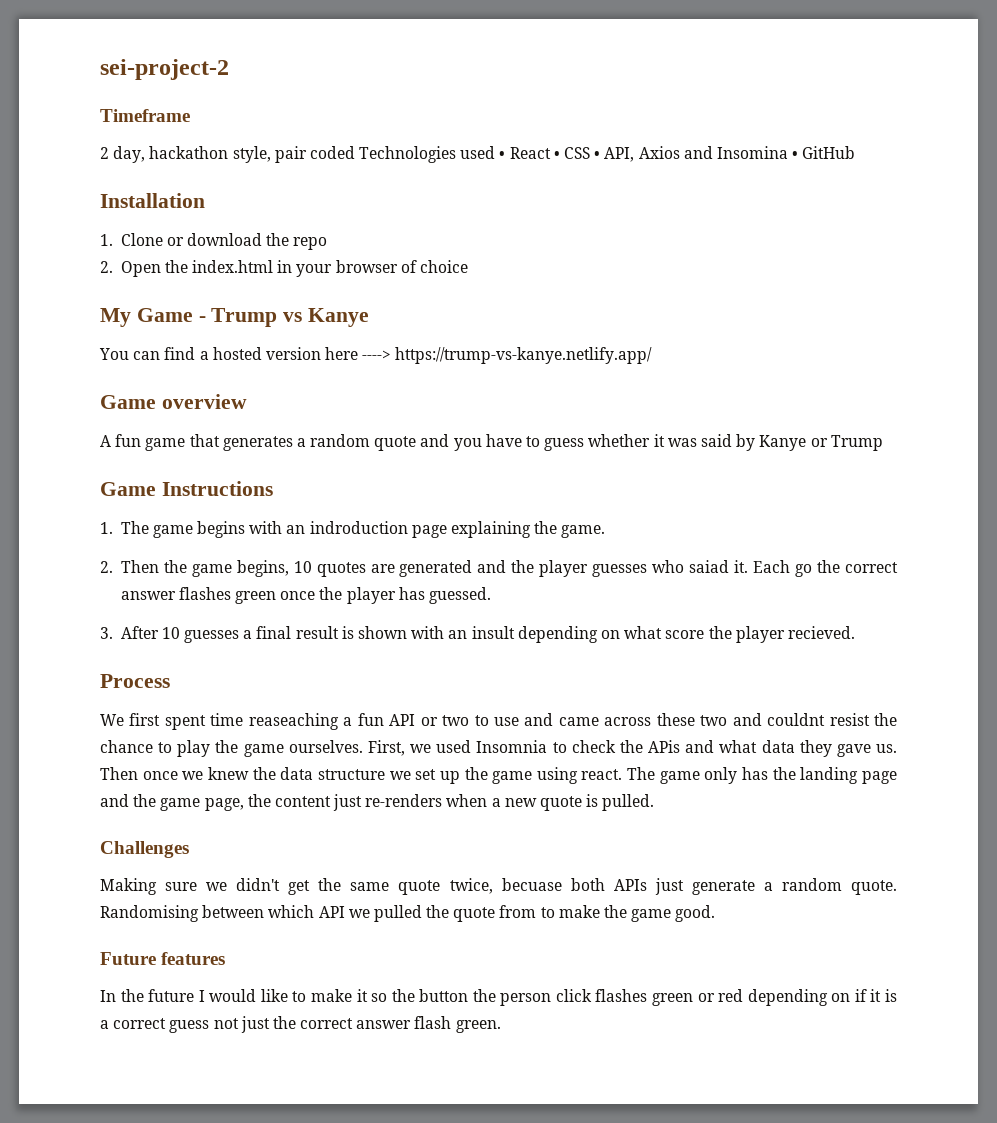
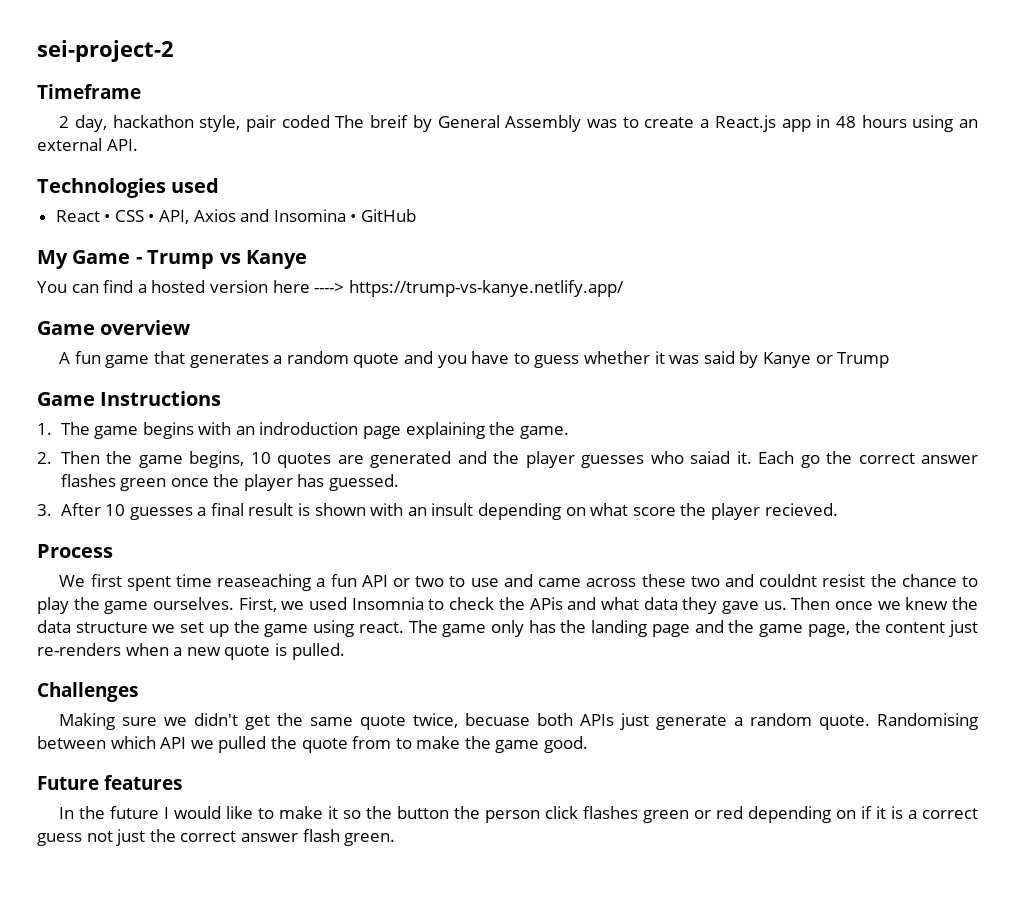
- 2 day, hackathon style, pair coded Technologies used • React • CSS • API, Axios and Insomina • GitHub
+ 2 day, hackathon style, pair coded The breif by General Assembly was to create a React.js app in 48 hours using an external API.
+ Technologies used
+ React • CSS • API, Axios and Insomina • GitHub
- Installation
- 1. Clone or download the repo
- 2. Open the index.html in your browser of choice

